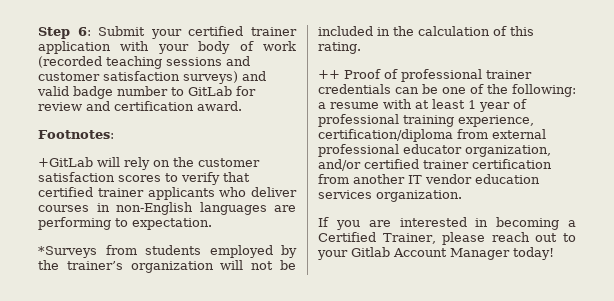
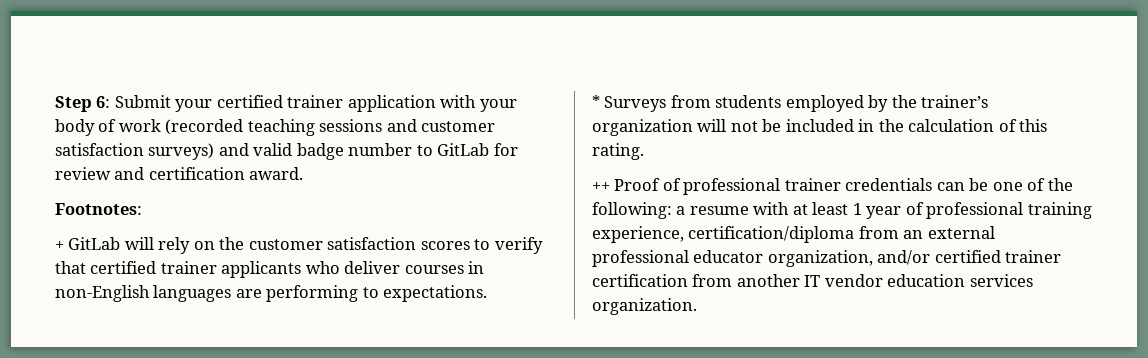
- +GitLab will rely on the customer satisfaction scores to verify that certified trainer applicants who deliver courses in non-English languages are performing to expectation.
- *Surveys from students employed by the trainer’s organization will not be included in the calculation of this rating.
+ + GitLab will rely on the customer satisfaction scores to verify that certified trainer applicants who deliver courses in non-English languages are performing to expectations.
+ * Surveys from students employed by the trainer’s organization will not be included in the calculation of this rating.
- ++ Proof of professional trainer credentials can be one of the following: a resume with at least 1 year of professional training experience, certification/diploma from external professional educator organization, and/or certified trainer certification from another IT vendor education services organization.
+ ++ Proof of professional trainer credentials can be one of the following: a resume with at least 1 year of professional training experience, certification/diploma from an external professional educator organization, and/or certified trainer certification from another IT vendor education services organization.
- If you are interested in becoming a Certified Trainer, please reach out to your Gitlab Account Manager today!

